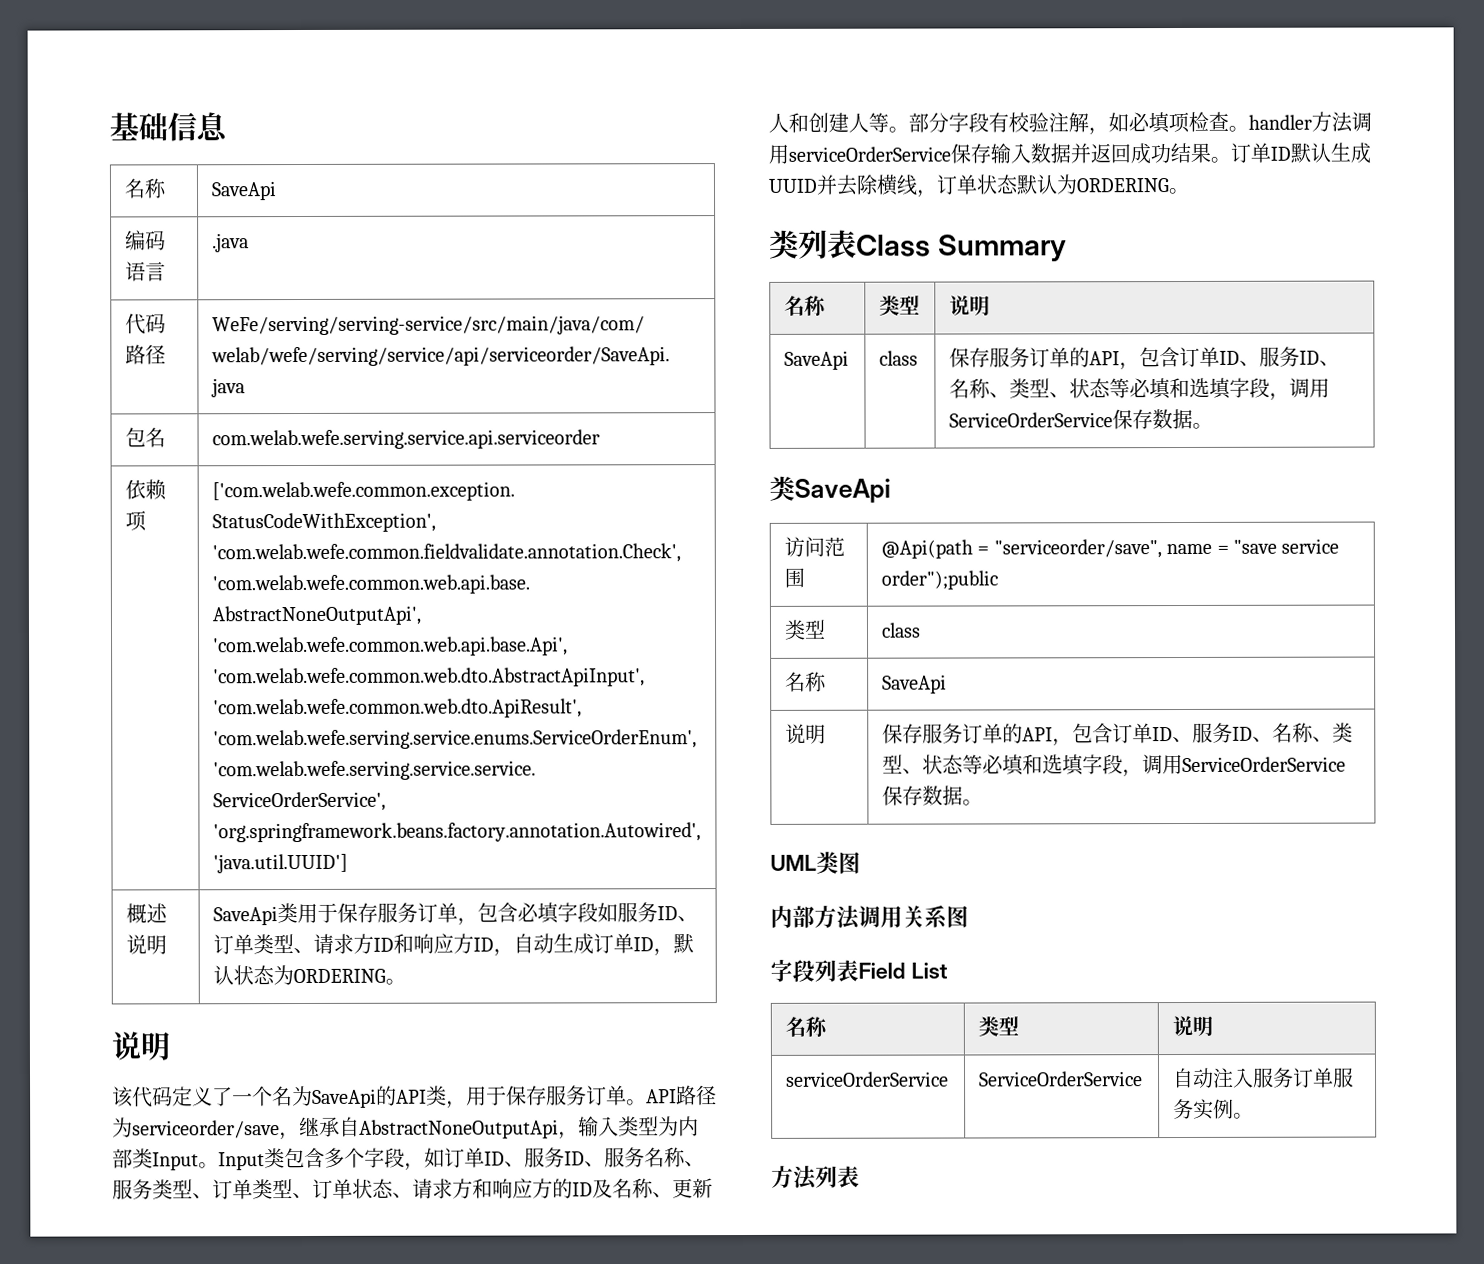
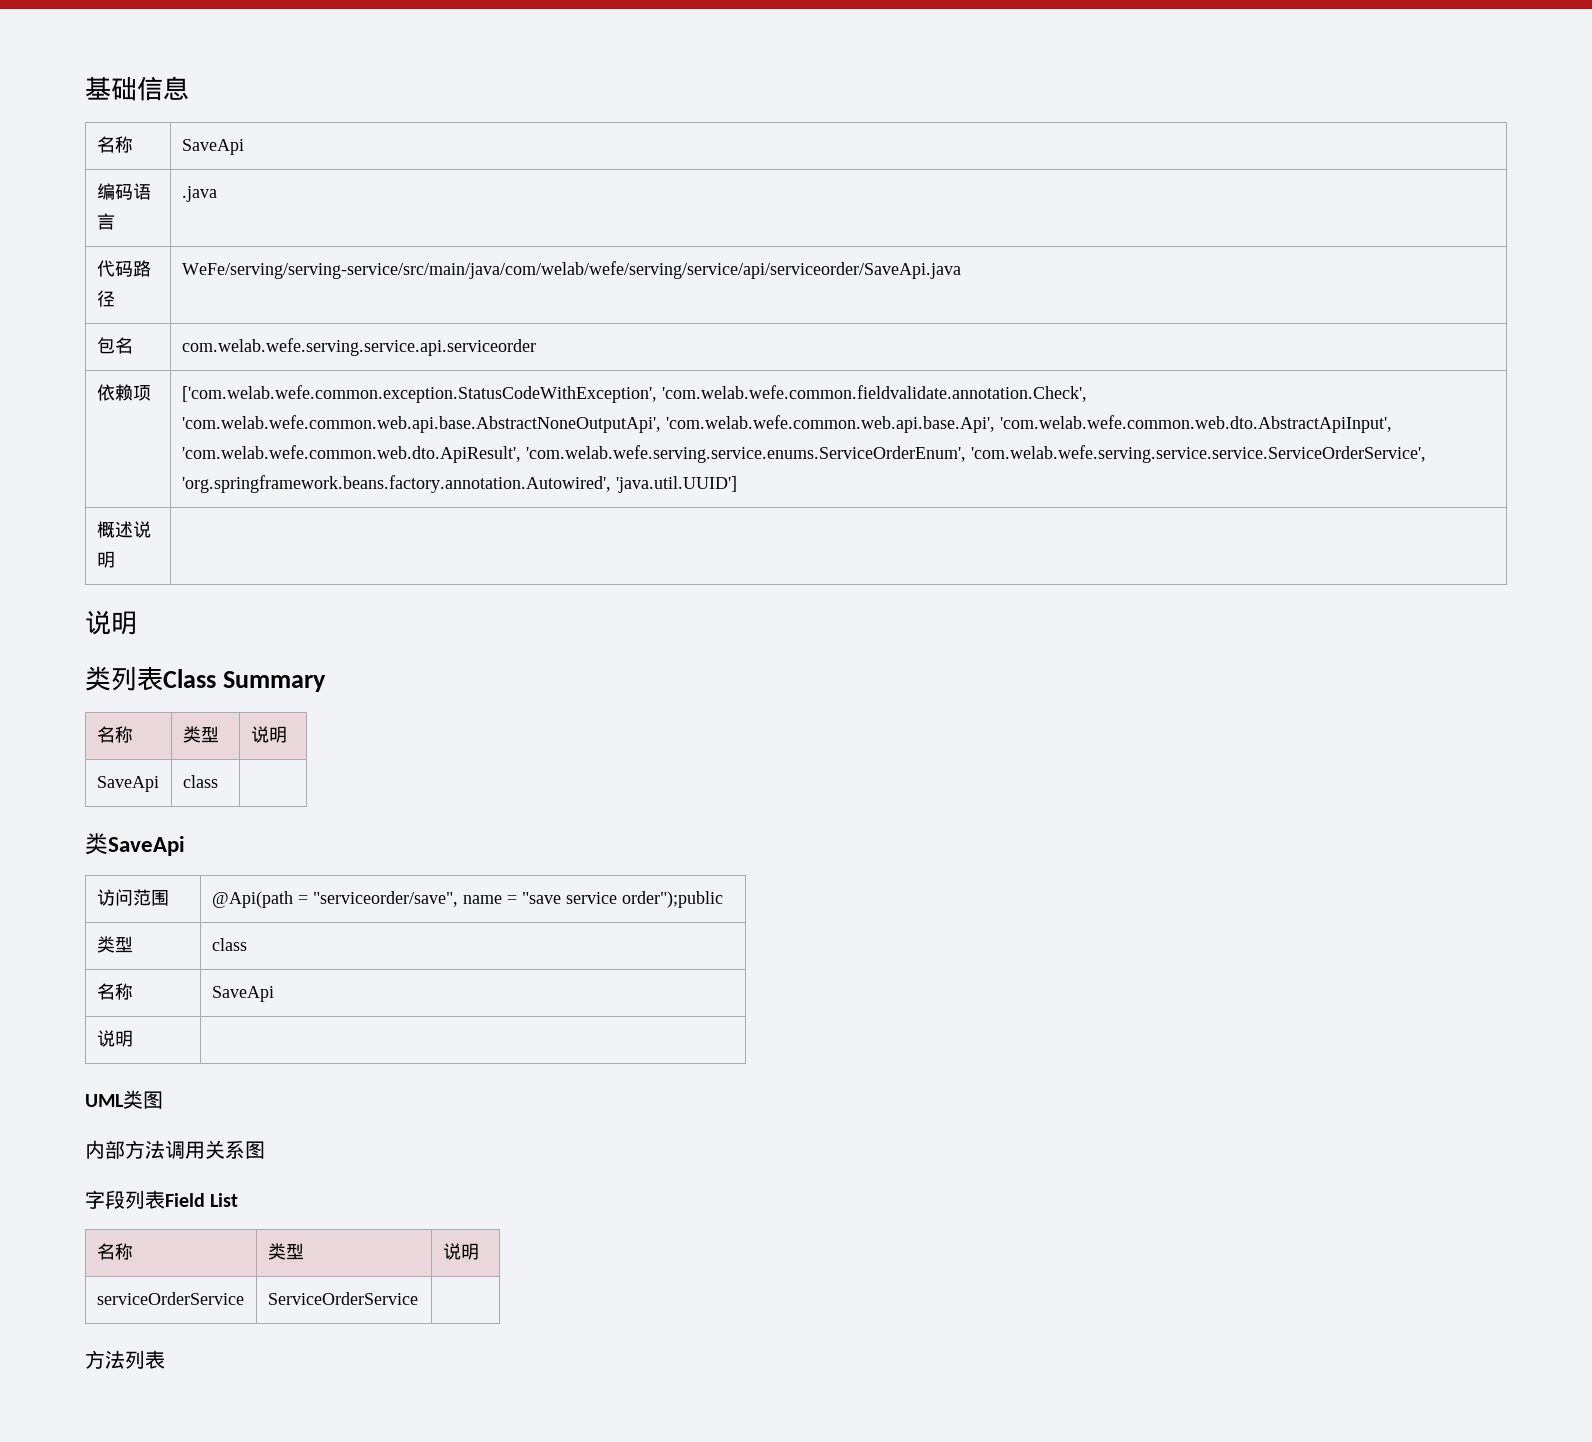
- 概述说明 | SaveApi类用于保存服务订单，包含必填字段如服务ID、订单类型、请求方ID和响应方ID，自动生成订单ID，默认状态为ORDERING。
+ 概述说明 |
  说明
- 该代码定义了一个名为SaveApi的API类，用于保存服务订单。API路径为serviceorder/save，继承自AbstractNoneOutputApi，输入类型为内部类Input。Input类包含多个字段，如订单ID、服务ID、服务名称、服务类型、订单类型、订单状态、请求方和响应方的ID及名称、更新人和创建人等。部分字段有校验注解，如必填项检查。handler方法调用serviceOrderService保存输入数据并返回成功结果。订单ID默认生成UUID并去除横线，订单状态默认为ORDERING。
- SaveApi | class | 保存服务订单的API，包含订单ID、服务ID、名称、类型、状态等必填和选填字段，调用ServiceOrderService保存数据。
+ SaveApi | class |
  类型 | class
  名称 | SaveApi
- 说明 | 保存服务订单的API，包含订单ID、服务ID、名称、类型、状态等必填和选填字段，调用ServiceOrderService保存数据。
+ 说明 |
- serviceOrderService | ServiceOrderService | 自动注入服务订单服务实例。
+ serviceOrderService | ServiceOrderService |

